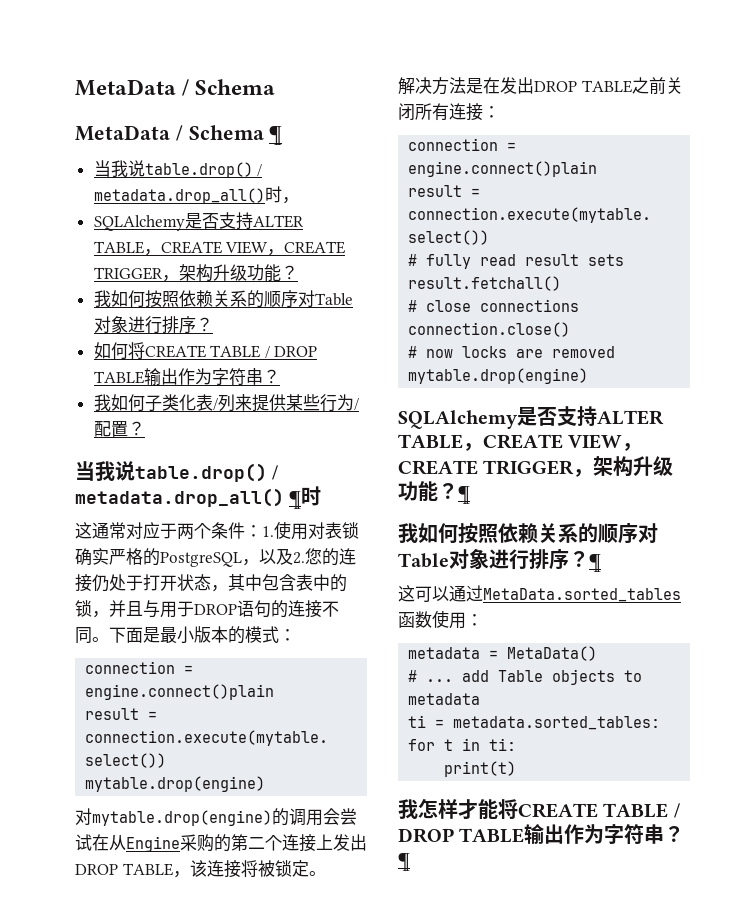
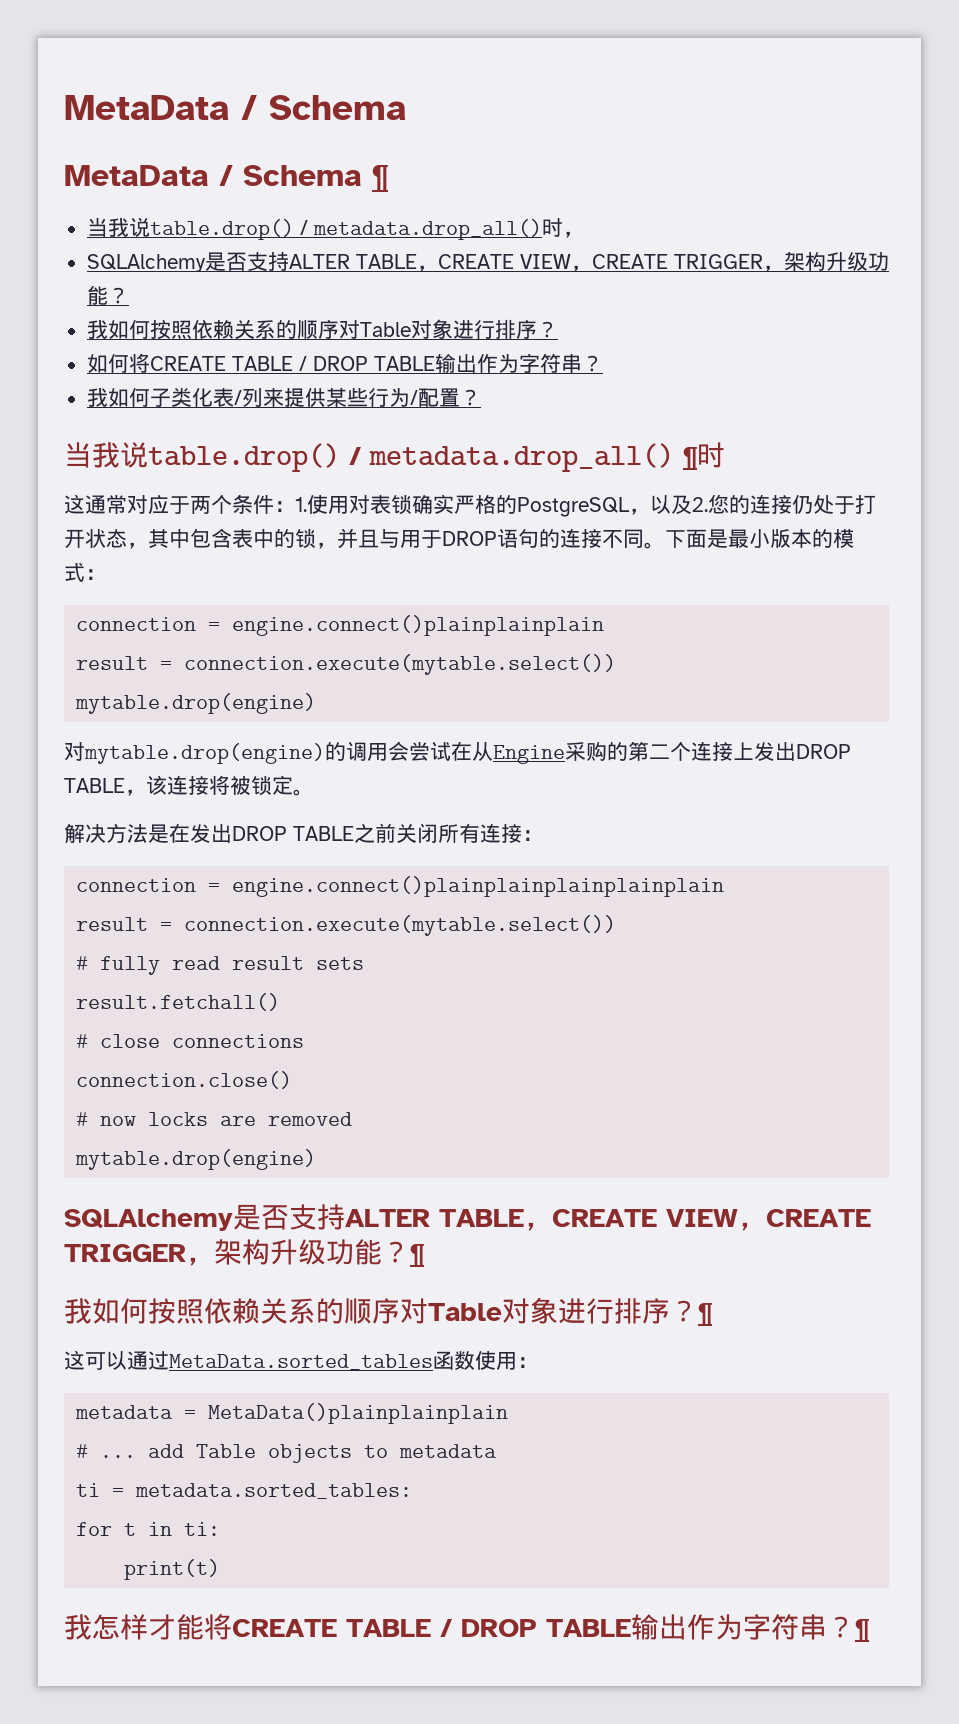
  下面是最小版本的模式：
- connection = engine.connect()plain
+ connection = engine.connect()plainplainplain
  解决方法是在发出DROP TABLE之前关闭所有连接：
- connection = engine.connect()plain
+ connection = engine.connect()plainplainplainplainplain
- metadata = MetaData()
+ metadata = MetaData()plainplainplain

